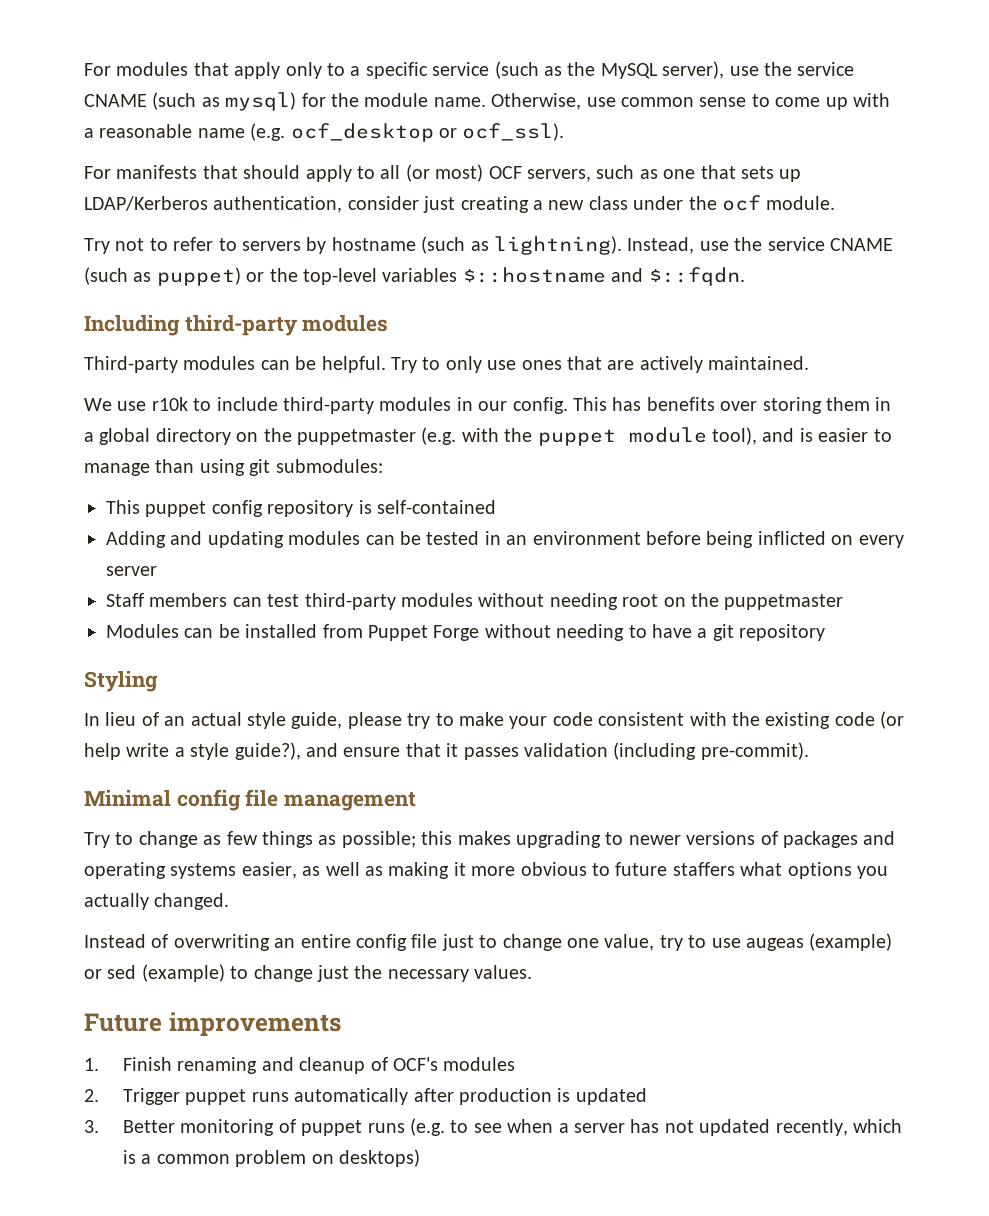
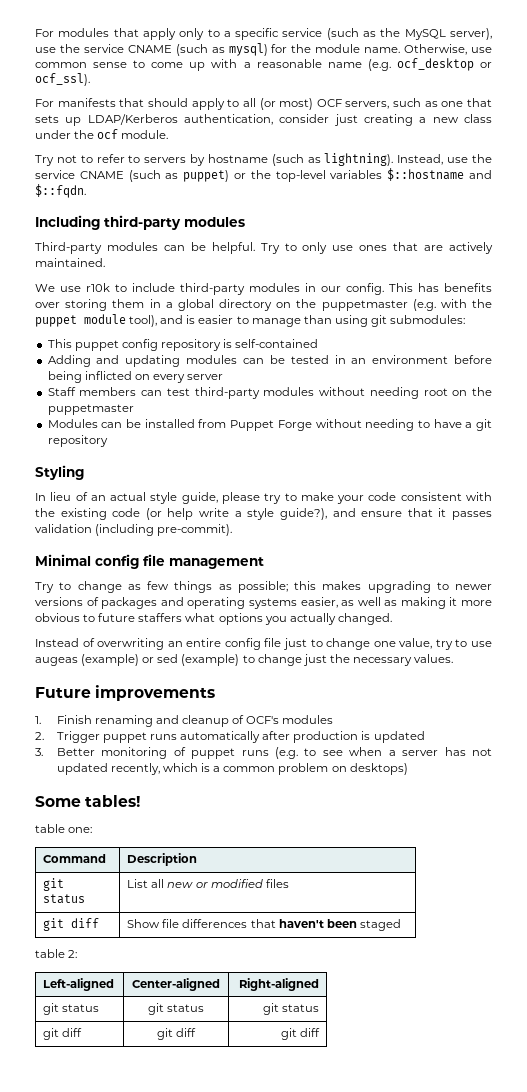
+ Some tables!
+ table one:
+ Command | Description
+ git status | List all new or modified files
+ git diff | Show file differences that haven't been staged
+ table 2:
+ Left-aligned | Center-aligned | Right-aligned
+ git status | git status | git status
+ git diff | git diff | git diff

